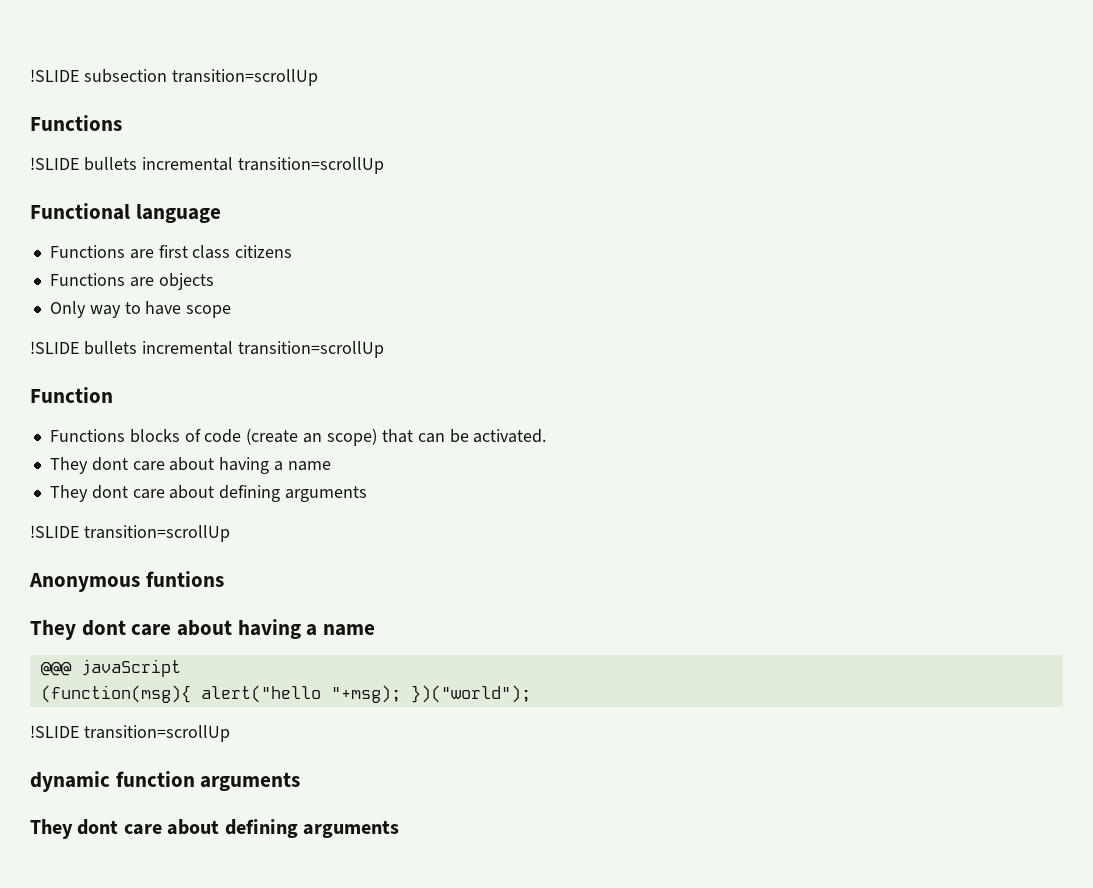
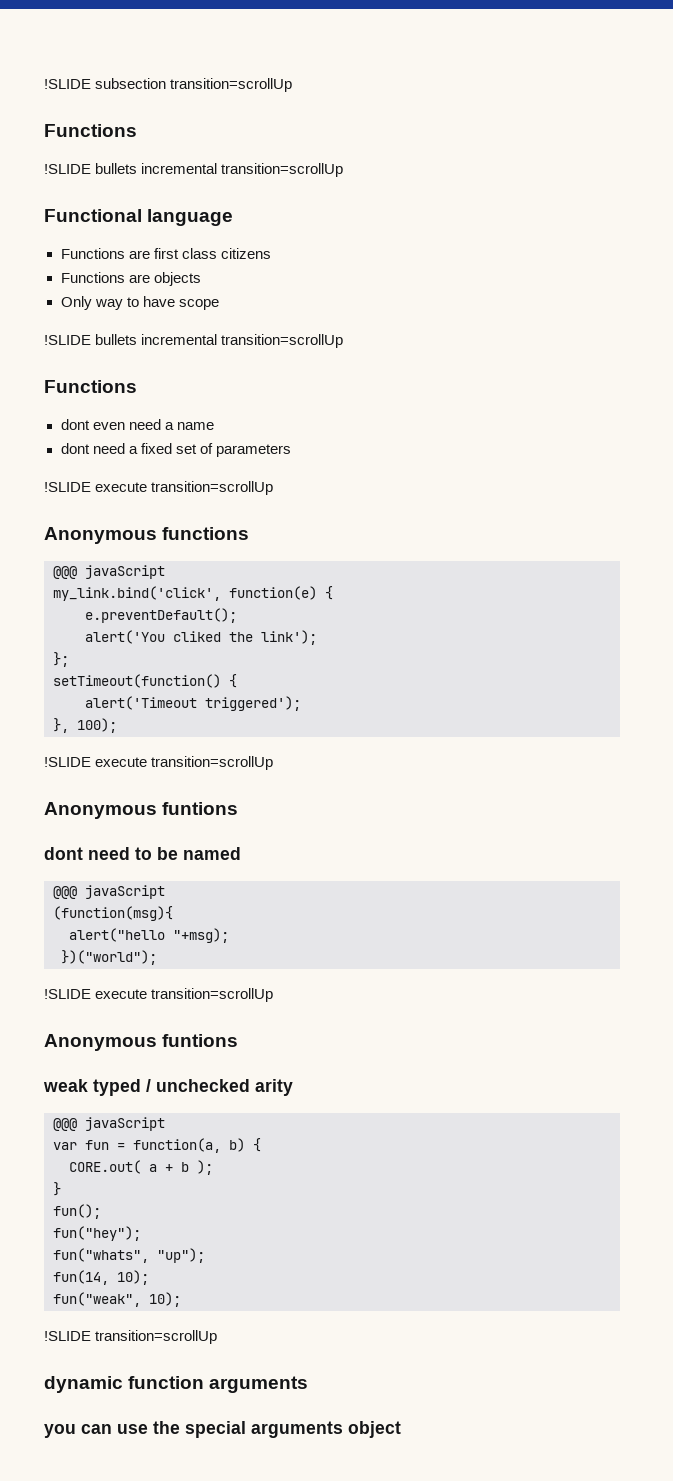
  Only way to have scope
  !SLIDE bullets incremental transition=scrollUp
- Function
- Functions blocks of code (create an scope) that can be activated.
- They dont care about having a name
- They dont care about defining arguments
- !SLIDE transition=scrollUp
+ Functions
+ dont even need a name
+ dont need a fixed set of parameters
+ !SLIDE execute transition=scrollUp
+ Anonymous functions
+ @@@ javaScript
+ my_link.bind('click', function(e) {
+ e.preventDefault();
+ alert('You cliked the link');
+ };
+ setTimeout(function() {
+ alert('Timeout triggered');
+ }, 100);
+ !SLIDE execute transition=scrollUp
  Anonymous funtions
- They dont care about having a name
+ dont need to be named
- (function(msg){ alert("hello "+msg); })("world");
+ (function(msg){
+ alert("hello "+msg);
+ })("world");
+ !SLIDE execute transition=scrollUp
+ Anonymous funtions
+ weak typed / unchecked arity
+ @@@ javaScript
+ var fun = function(a, b) {
+ CORE.out( a + b );
+ }
+ fun();
+ fun("hey");
+ fun("whats", "up");
+ fun(14, 10);
+ fun("weak", 10);
  dynamic function arguments
- They dont care about defining arguments
+ you can use the special arguments object

